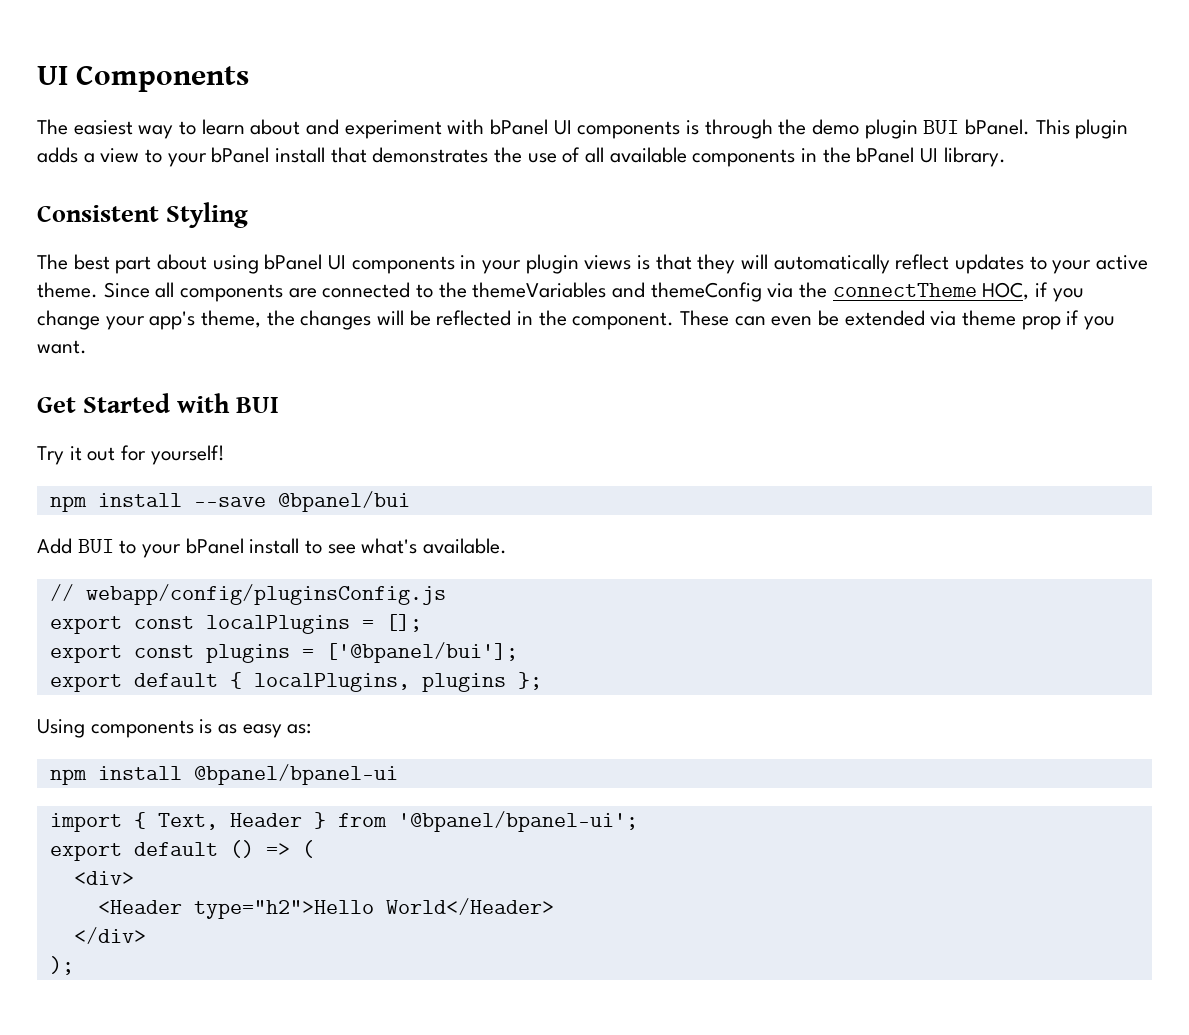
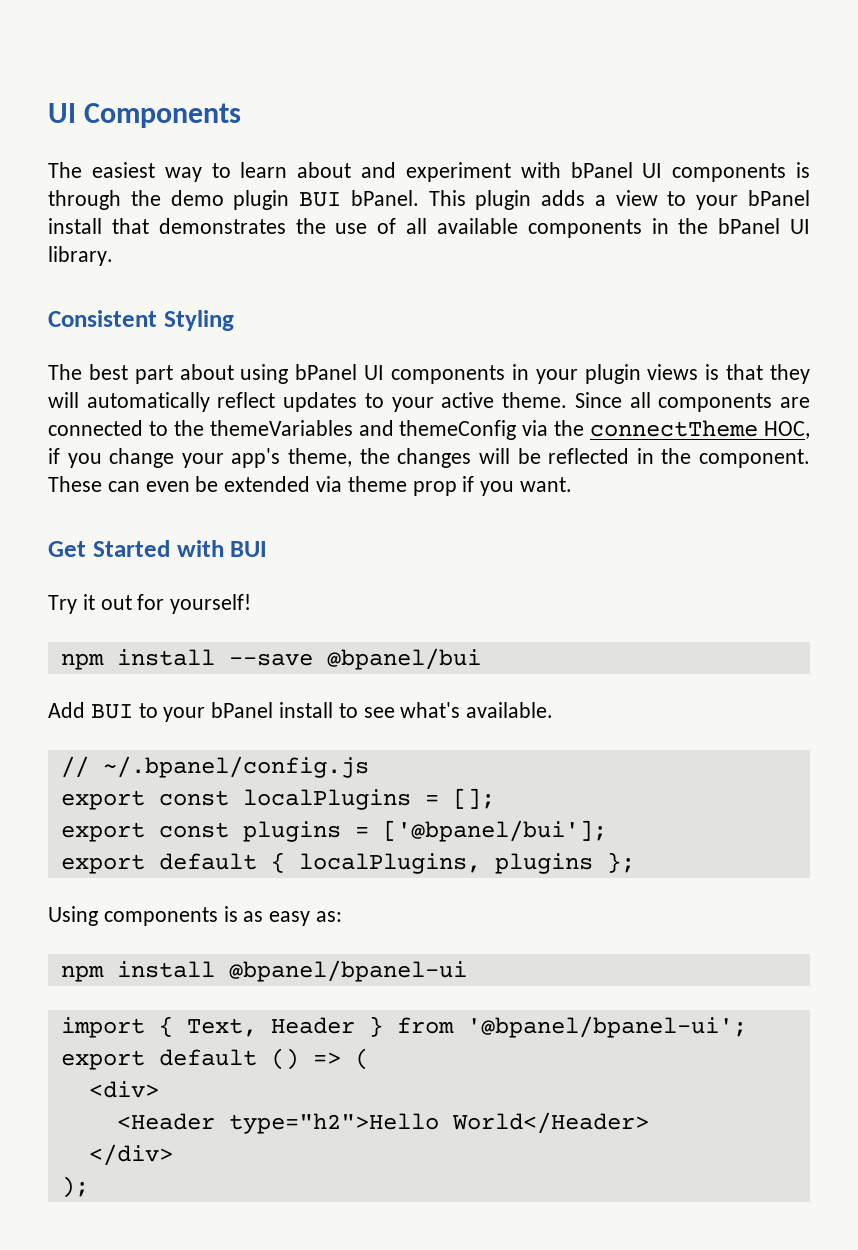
- // webapp/config/pluginsConfig.js
+ // ~/.bpanel/config.js

